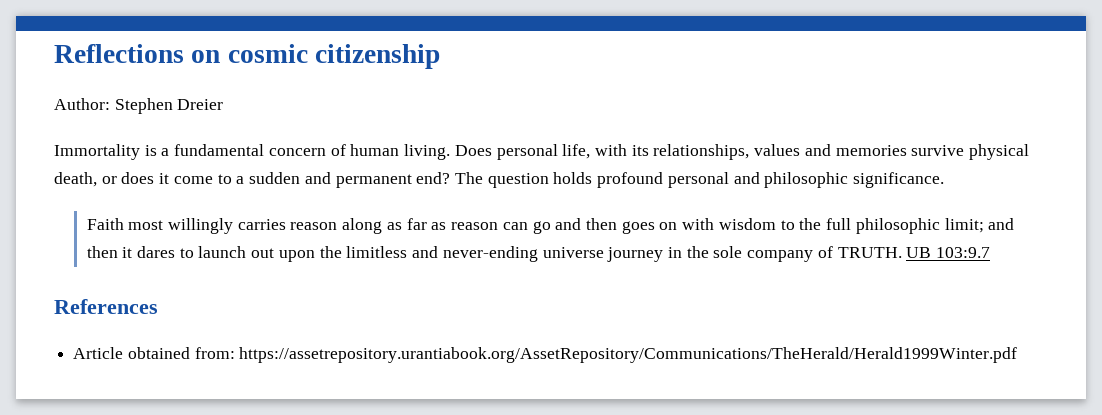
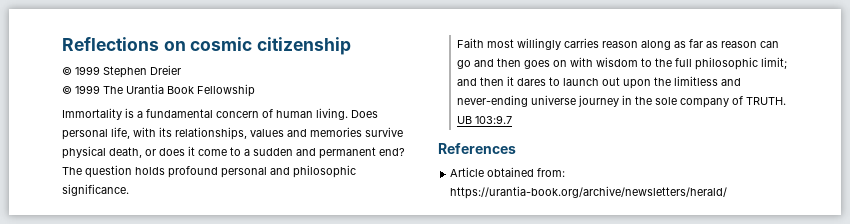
- Author: Stephen Dreier
+ © 1999 Stephen Dreier
+ © 1999 The Urantia Book Fellowship
- Article obtained from: https://assetrepository.urantiabook.org/AssetRepository/Communications/TheHerald/Herald1999Winter.pdf
+ Article obtained from: https://urantia-book.org/archive/newsletters/herald/

